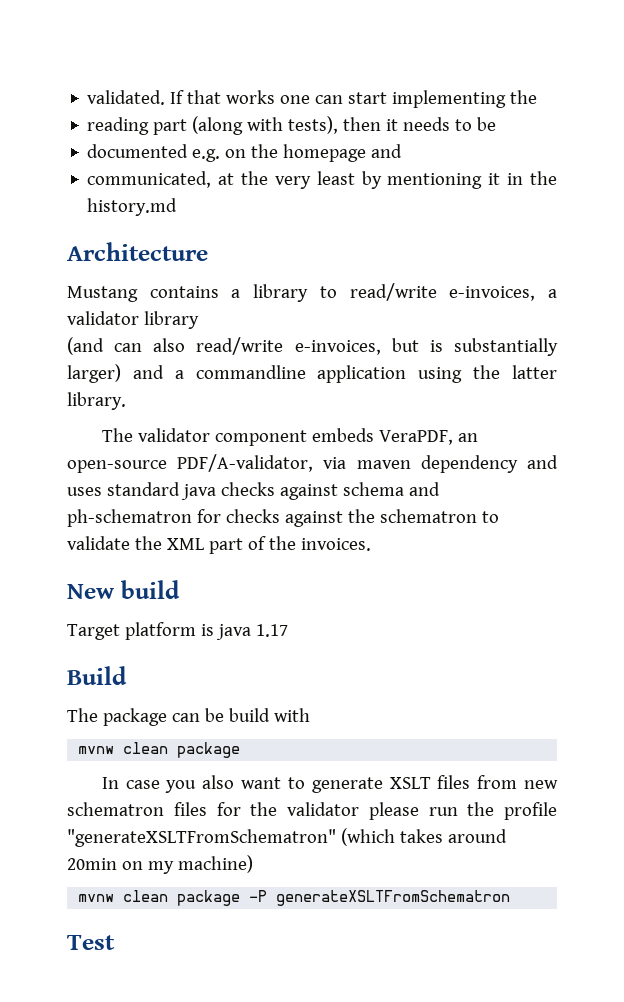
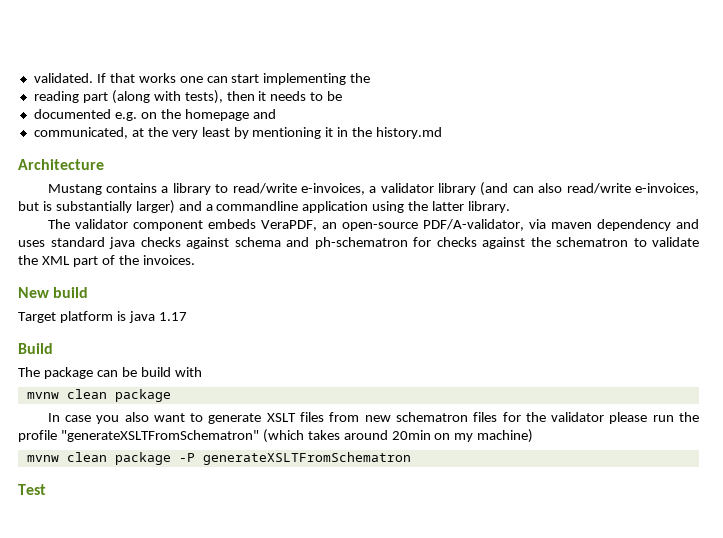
- Mustang contains a library to read/write e-invoices, a validator library
- (and can also read/write e-invoices, but is substantially larger) and a commandline application using the latter library.
+ Mustang contains a library to read/write e-invoices, a validator library (and can also read/write e-invoices, but is substantially larger) and a commandline application using the latter library.

